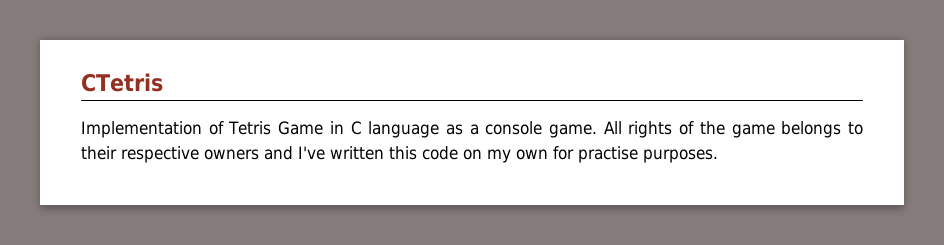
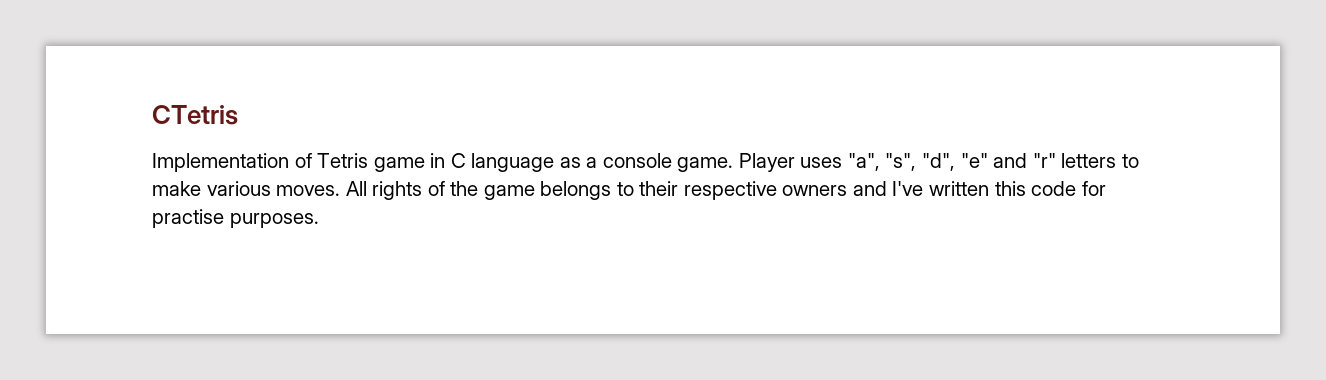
- Implementation of Tetris Game in C language as a console game.
+ Implementation of Tetris game in C language as a console game.
+ Player uses "a", "s", "d", "e" and "r" letters to make various moves.
- All rights of the game belongs to their respective owners and I've written this code on my own for practise purposes.
+ All rights of the game belongs to their respective owners and I've written this code for practise purposes.

